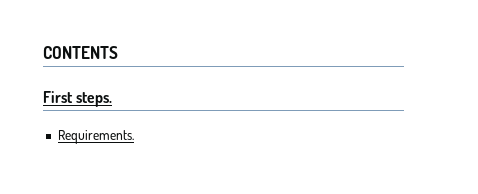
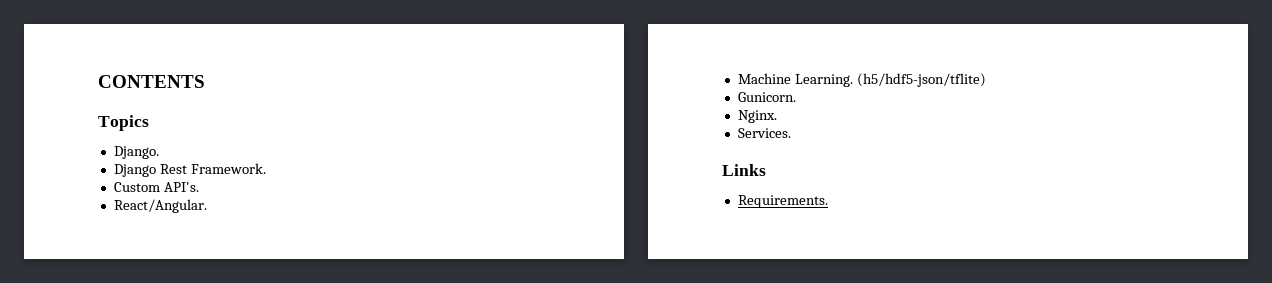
- First steps.
+ Topics
+ Django.
+ Django Rest Framework.
+ Custom API's.
+ React/Angular.
+ Machine Learning. (h5/hdf5-json/tflite)
+ Gunicorn.
+ Nginx.
+ Services.
+ Links

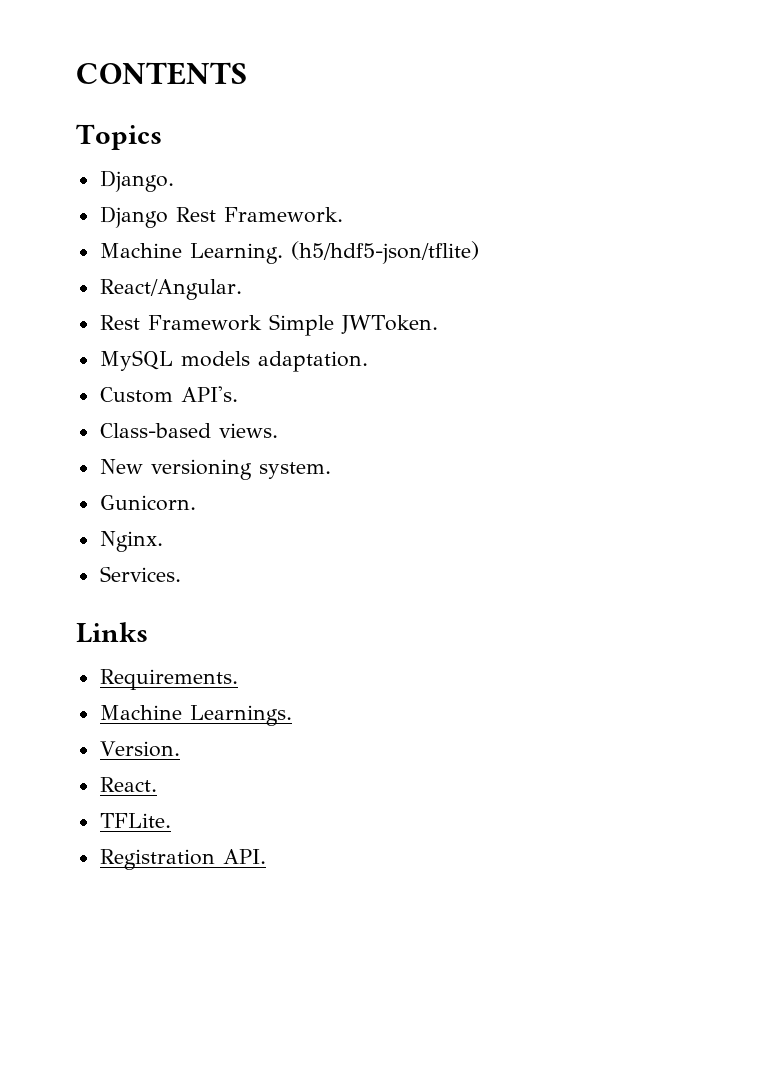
+ Machine Learning. (h5/hdf5-json/tflite)
+ React/Angular.
+ Rest Framework Simple JWToken.
+ MySQL models adaptation.
  Custom API's.
- React/Angular.
- Machine Learning. (h5/hdf5-json/tflite)
+ Class-based views.
+ New versioning system.
+ Machine Learnings.
+ Version.
+ React.
+ TFLite.
+ Registration API.

